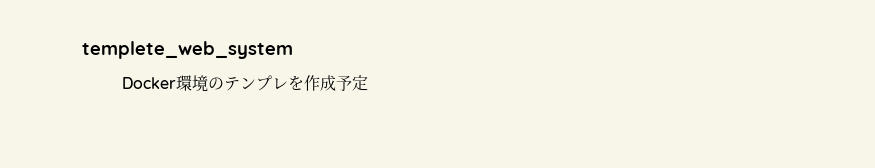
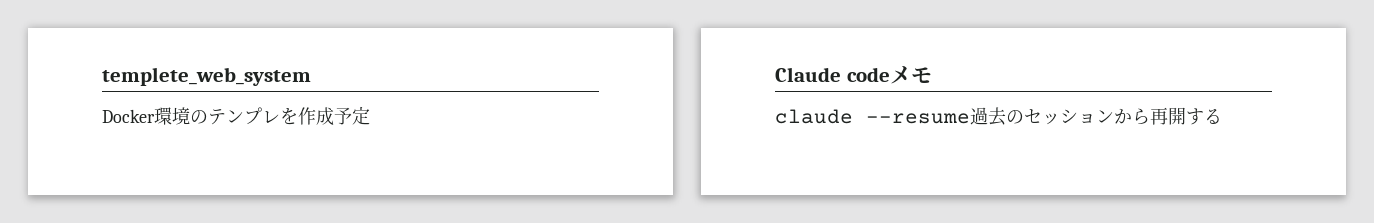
+ Claude codeメモ
+ claude --resume過去のセッションから再開する

